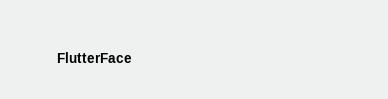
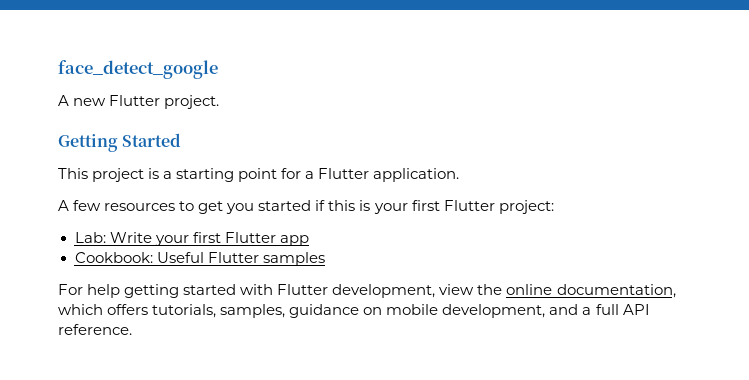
- FlutterFace
+ face_detect_google
+ A new Flutter project.
+ Getting Started
+ This project is a starting point for a Flutter application.
+ A few resources to get you started if this is your first Flutter project:
+ Lab: Write your first Flutter app
+ Cookbook: Useful Flutter samples
+ For help getting started with Flutter development, view the online documentation, which offers tutorials, samples, guidance on mobile development, and a full API reference.

